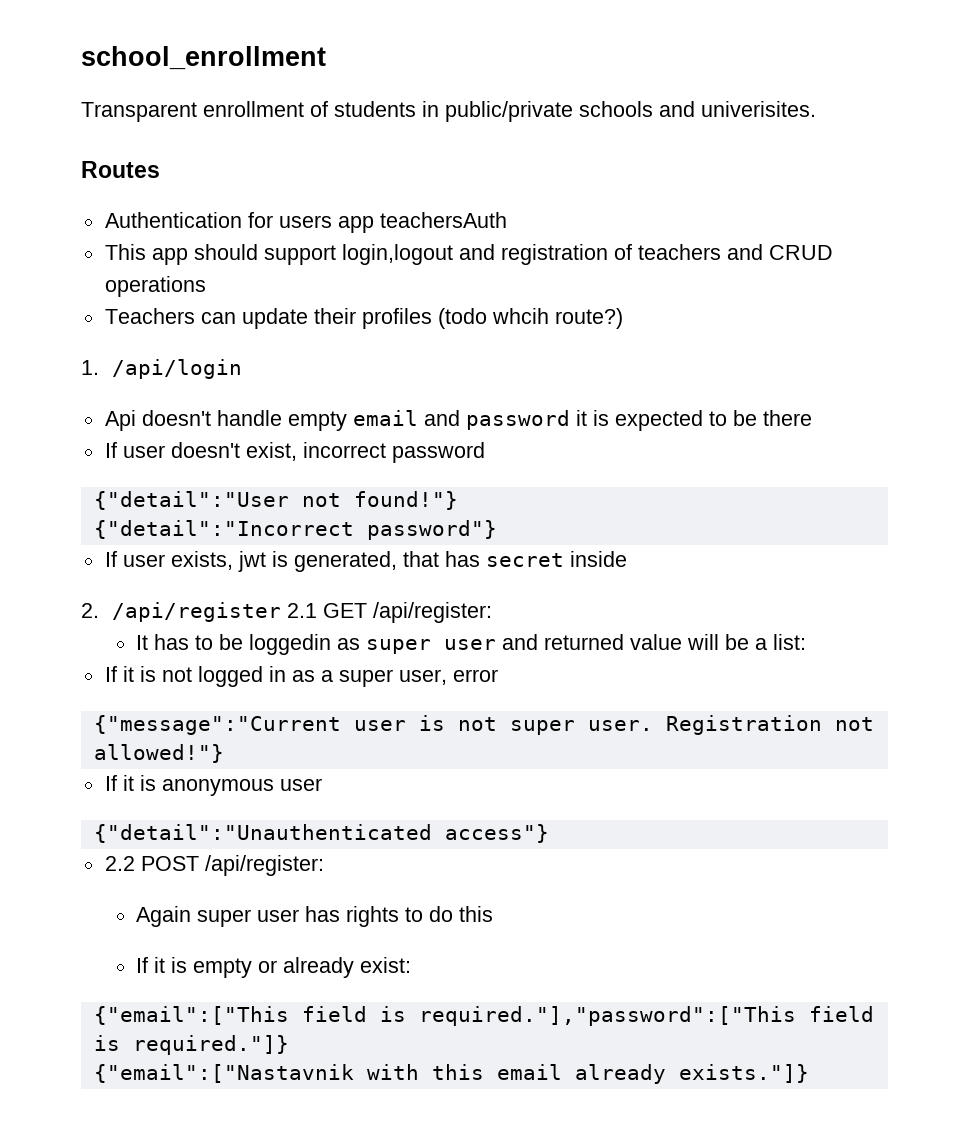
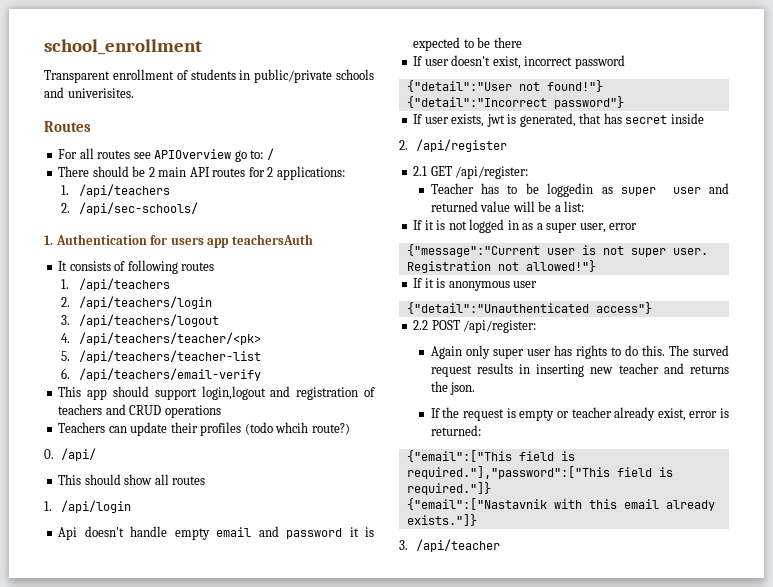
- Authentication for users app teachersAuth
+ For all routes see APIOverview go to: /
+ There should be 2 main API routes for 2 applications:
+ 1. /api/teachers
+ 2. /api/sec-schools/
+ 1. Authentication for users app teachersAuth
+ It consists of following routes
+ 1. /api/teachers
+ 2. /api/teachers/login
+ 3. /api/teachers/logout
+ 4. /api/teachers/teacher/<pk>
+ 5. /api/teachers/teacher-list
+ 6. /api/teachers/email-verify
+ 0. /api/
+ This should show all routes
- 2. /api/register 2.1 GET /api/register:
+ 2. /api/register
+ 2.1 GET /api/register:
- It has to be loggedin as super user and returned value will be a list:
+ Teacher has to be loggedin as super user and returned value will be a list:
- Again super user has rights to do this
- If it is empty or already exist:
+ Again only super user has rights to do this. The surved request results in inserting new teacher and returns the json.
+ If the request is empty or teacher already exist, error is returned:
+ 3. /api/teacher

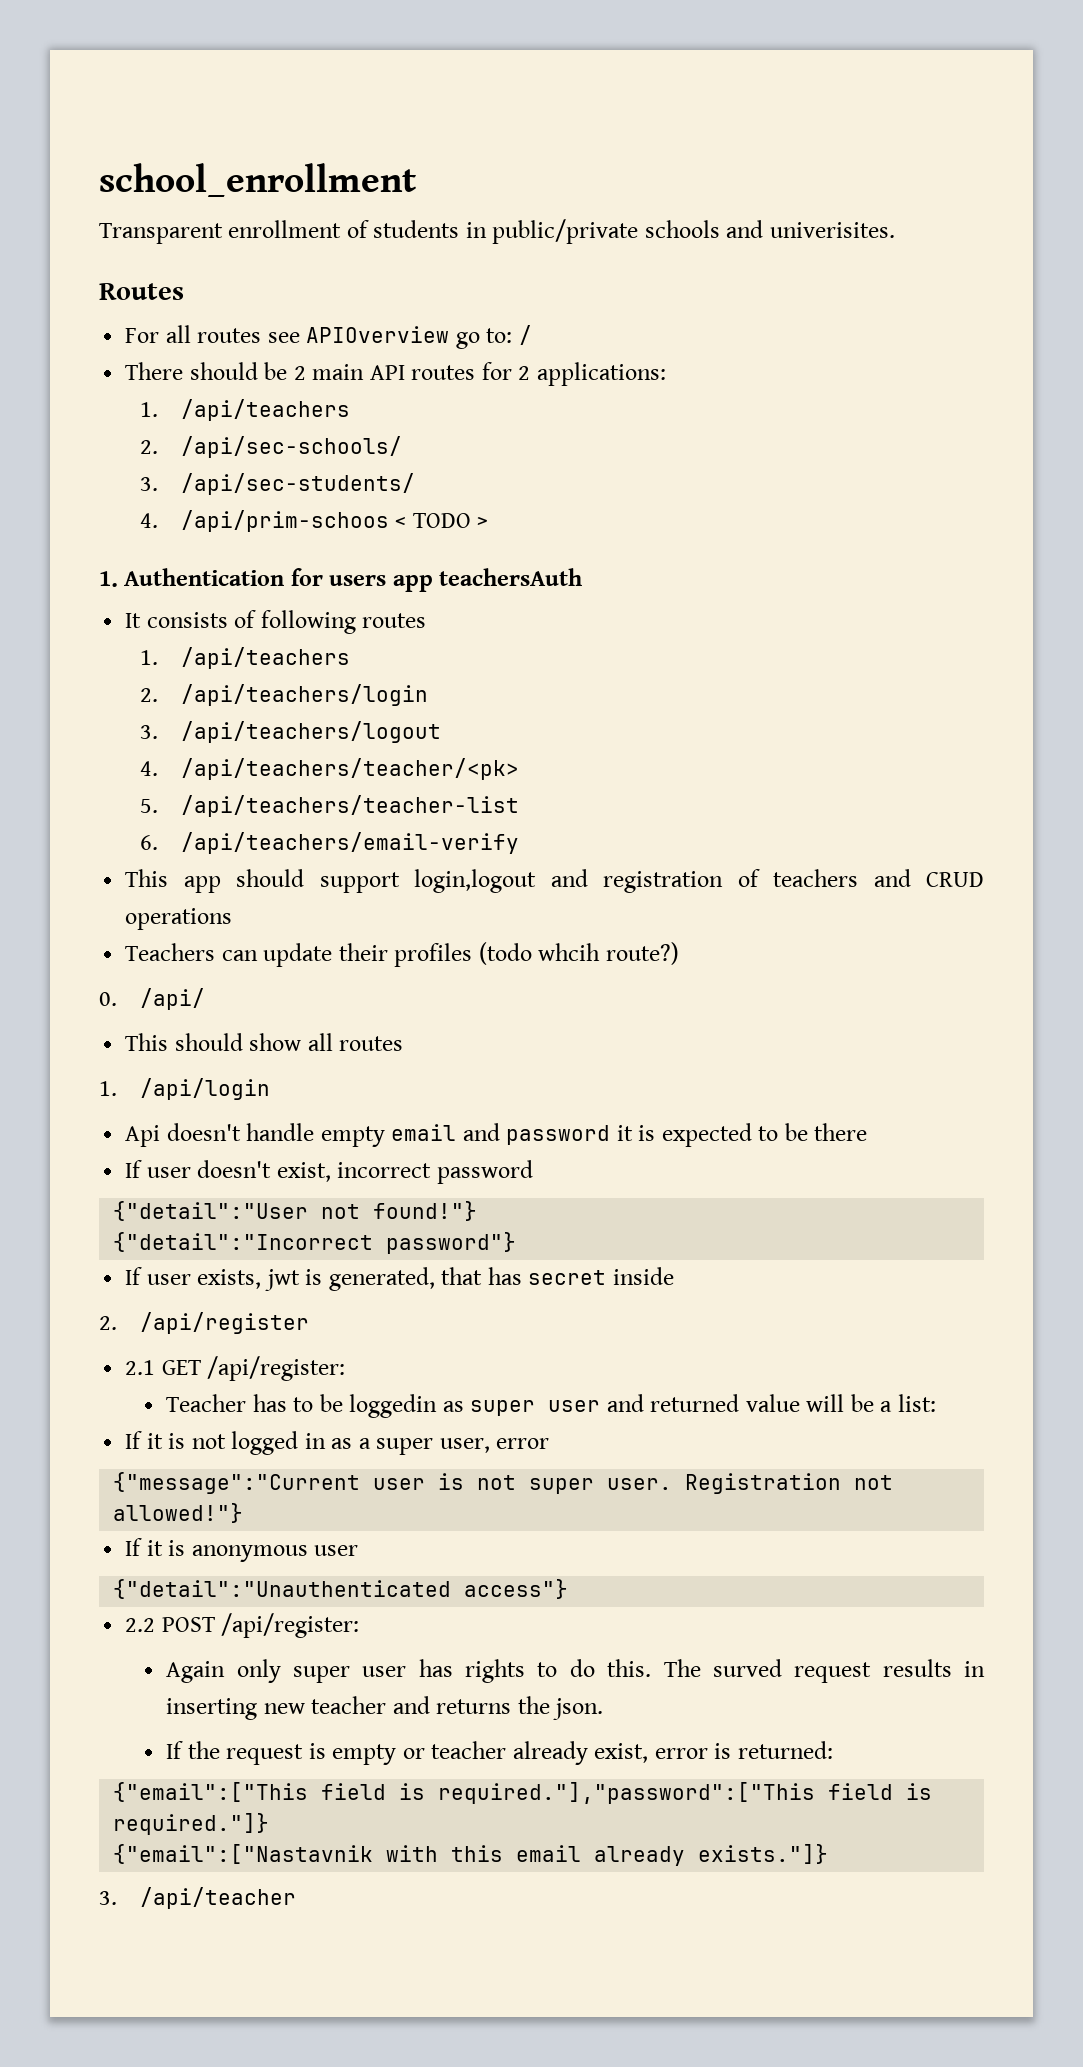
+ 3. /api/sec-students/
+ 4. /api/prim-schoos < TODO >

